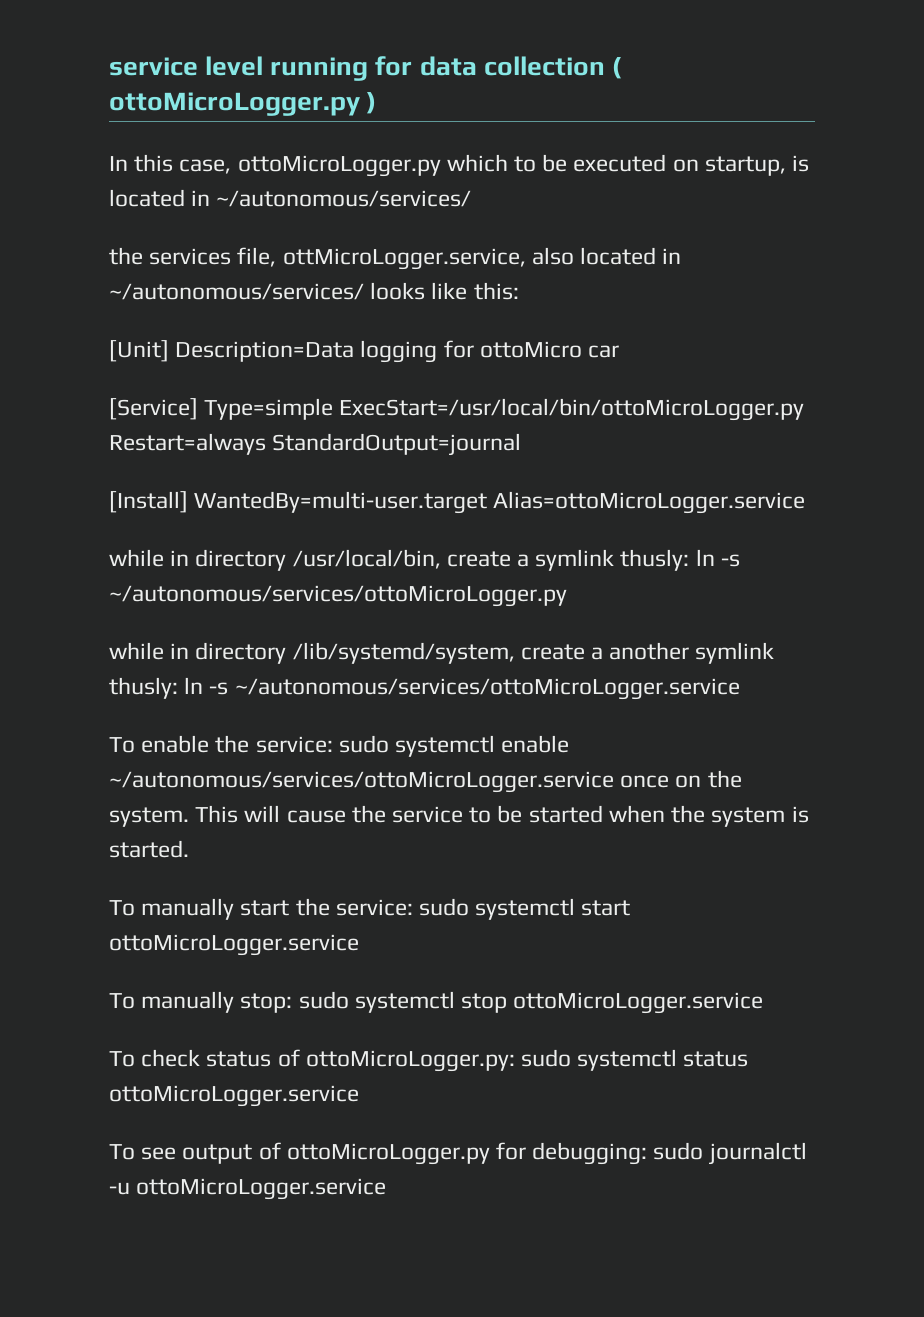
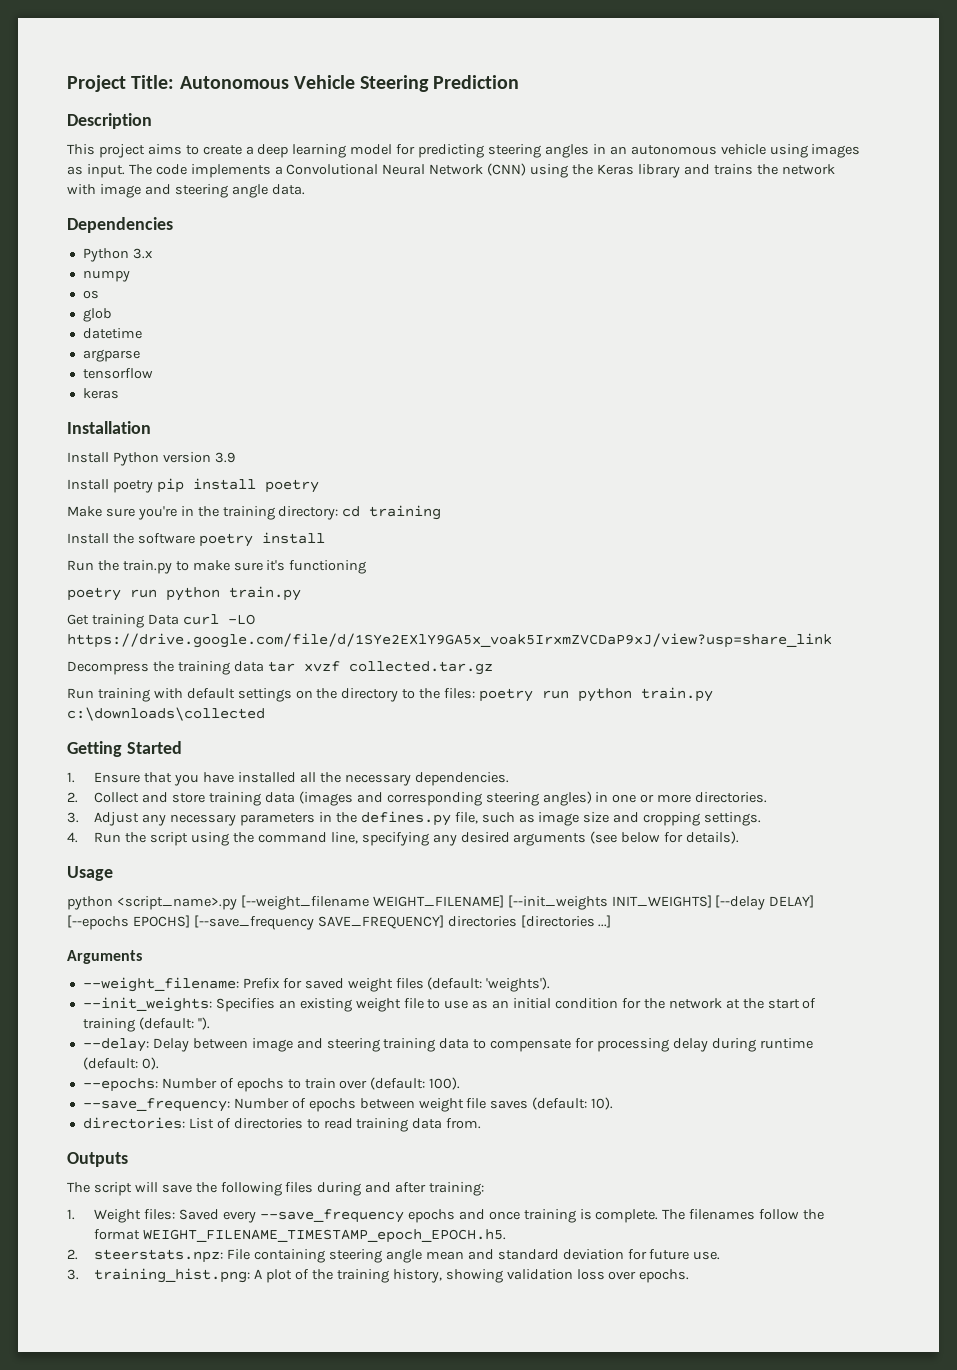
- service level running for data collection ( ottoMicroLogger.py )
- In this case, ottoMicroLogger.py which to be executed on startup, is located in ~/autonomous/services/
- the services file, ottMicroLogger.service, also located in ~/autonomous/services/ looks like this:
- [Unit] Description=Data logging for ottoMicro car
- [Service] Type=simple ExecStart=/usr/local/bin/ottoMicroLogger.py Restart=always StandardOutput=journal
- [Install] WantedBy=multi-user.target Alias=ottoMicroLogger.service
- while in directory /usr/local/bin, create a symlink thusly: ln -s ~/autonomous/services/ottoMicroLogger.py
- while in directory /lib/systemd/system, create a another symlink thusly: ln -s ~/autonomous/services/ottoMicroLogger.service
- To enable the service: sudo systemctl enable ~/autonomous/services/ottoMicroLogger.service once on the system. This will cause the service to be started when the system is started.
- To manually start the service: sudo systemctl start ottoMicroLogger.service
- To manually stop: sudo systemctl stop ottoMicroLogger.service
- To check status of ottoMicroLogger.py: sudo systemctl status ottoMicroLogger.service
- To see output of ottoMicroLogger.py for debugging: sudo journalctl -u ottoMicroLogger.service
+ Project Title: Autonomous Vehicle Steering Prediction
+ Description
+ This project aims to create a deep learning model for predicting steering angles in an autonomous vehicle using images as input. The code implements a Convolutional Neural Network (CNN) using the Keras library and trains the network with image and steering angle data.
+ Dependencies
+ Python 3.x
+ numpy
+ os
+ glob
+ datetime
+ argparse
+ tensorflow
+ keras
+ Installation
+ Install Python version 3.9
+ Install poetry pip install poetry
+ Make sure you're in the training directory: cd training
+ Install the software poetry install
+ Run the train.py to make sure it's functioning
+ poetry run python train.py
+ Get training Data curl -LO https://drive.google.com/file/d/1SYe2EXlY9GA5x_voak5IrxmZVCDaP9xJ/view?usp=share_link
+ Decompress the training data tar xvzf collected.tar.gz
+ Run training with default settings on the directory to the files: poetry run python train.py c:\downloads\collected
+ Getting Started
+ 1. Ensure that you have installed all the necessary dependencies.
+ 2. Collect and store training data (images and corresponding steering angles) in one or more directories.
+ 3. Adjust any necessary parameters in the defines.py file, such as image size and cropping settings.
+ 4. Run the script using the command line, specifying any desired arguments (see below for details).
+ Usage
+ python <script_name>.py [--weight_filename WEIGHT_FILENAME] [--init_weights INIT_WEIGHTS] [--delay DELAY] [--epochs EPOCHS] [--save_frequency SAVE_FREQUENCY] directories [directories ...]
+ Arguments
+ --weight_filename: Prefix for saved weight files (default: 'weights').
+ --init_weights: Specifies an existing weight file to use as an initial condition for the network at the start of training (default: '').
+ --delay: Delay between image and steering training data to compensate for processing delay during runtime (default: 0).
+ --epochs: Number of epochs to train over (default: 100).
+ --save_frequency: Number of epochs between weight file saves (default: 10).
+ directories: List of directories to read training data from.
+ Outputs
+ The script will save the following files during and after training:
+ 1. Weight files: Saved every --save_frequency epochs and once training is complete. The filenames follow the format WEIGHT_FILENAME_TIMESTAMP_epoch_EPOCH.h5.
+ 2. steerstats.npz: File containing steering angle mean and standard deviation for future use.
+ 3. training_hist.png: A plot of the training history, showing validation loss over epochs.

